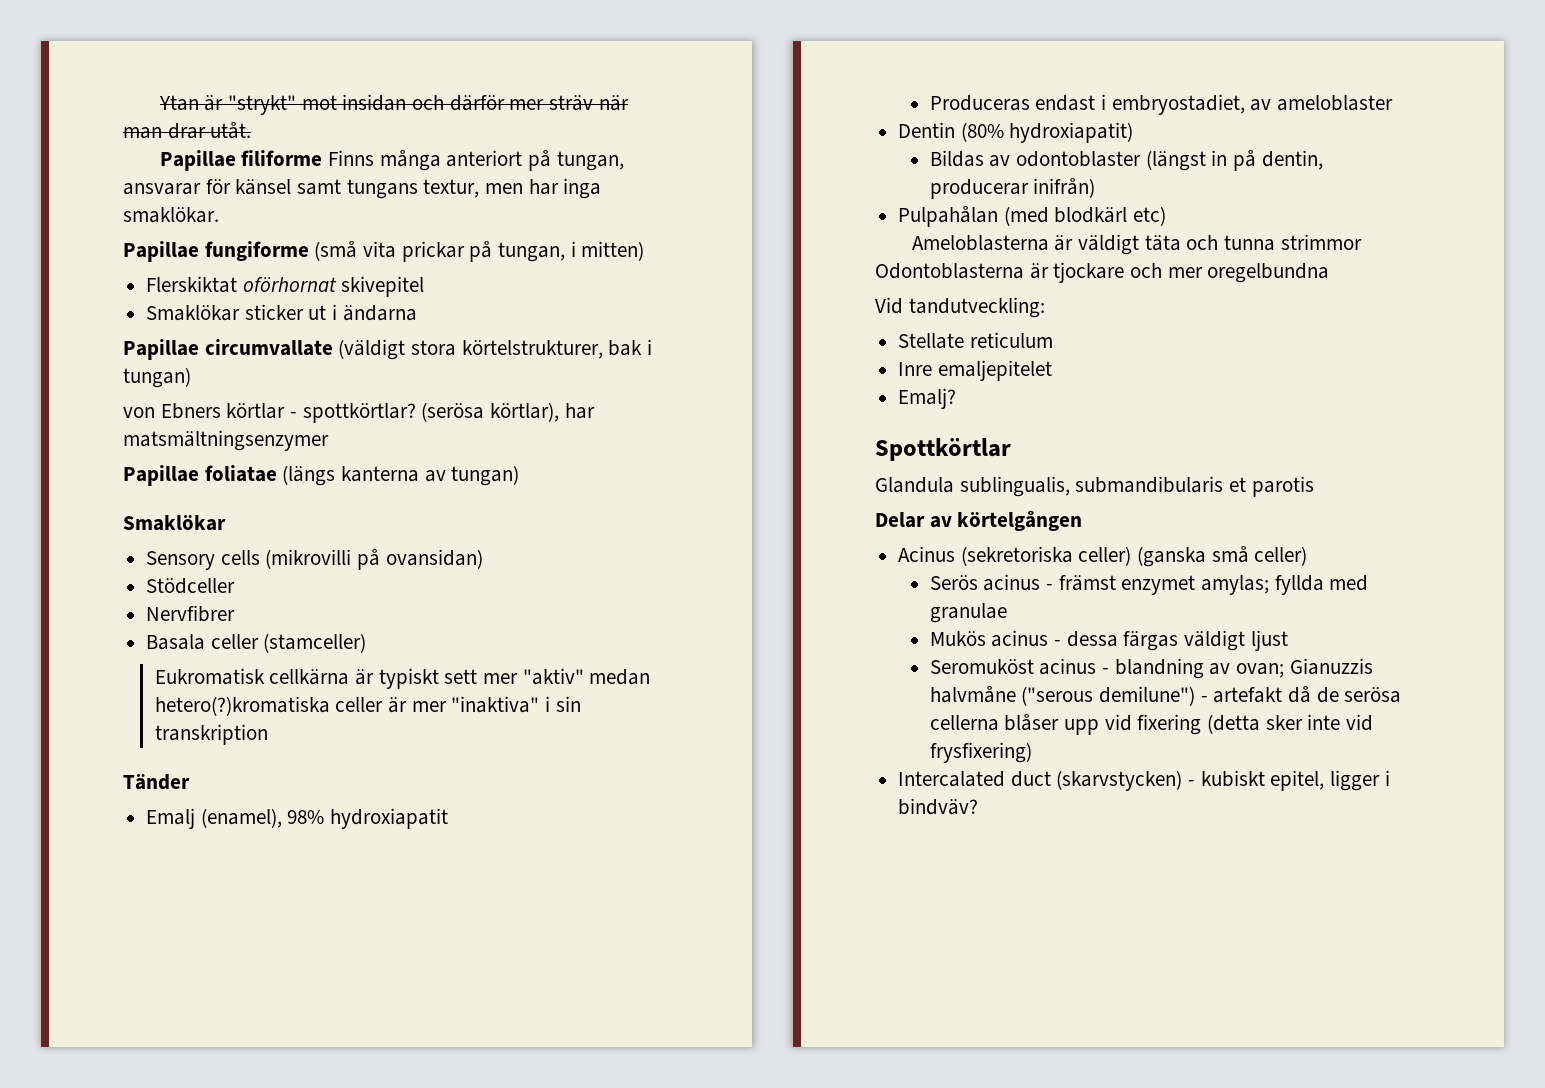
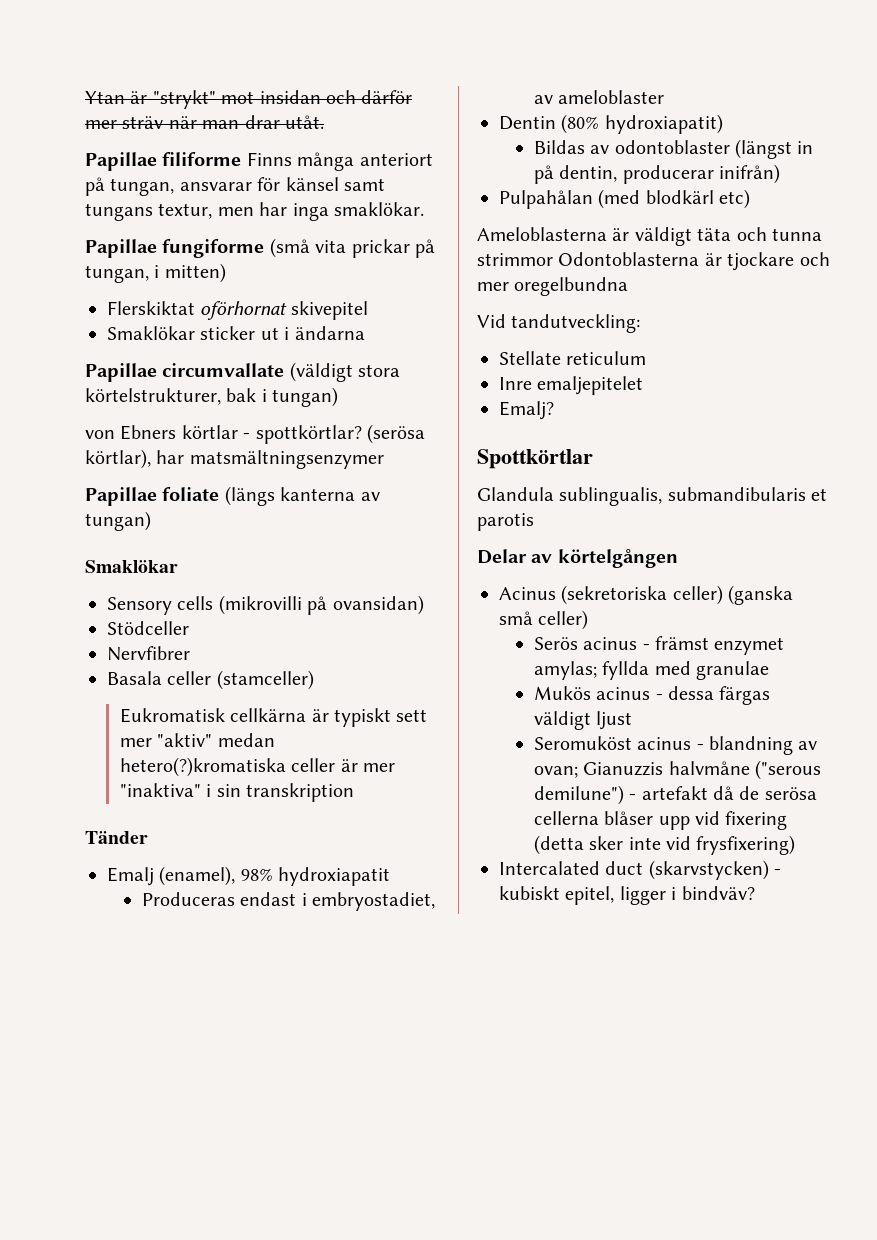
- Papillae foliatae (längs kanterna av tungan)
+ Papillae foliate (längs kanterna av tungan)

